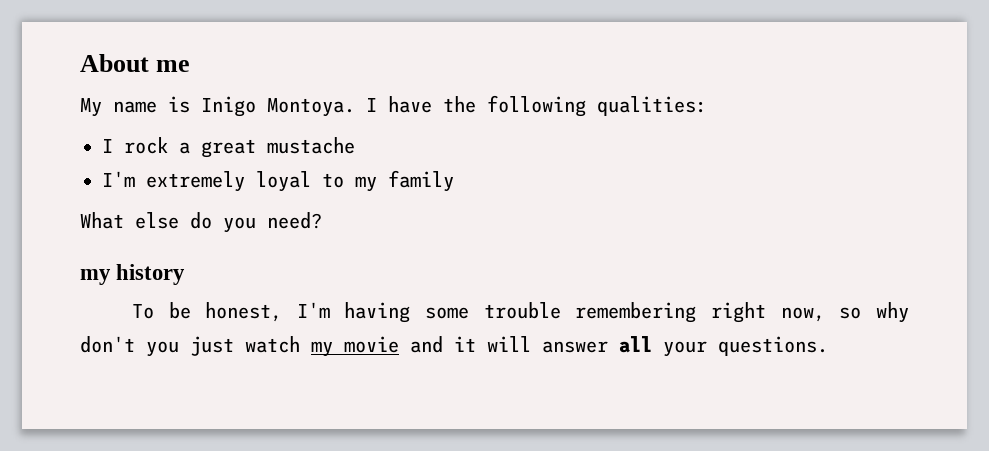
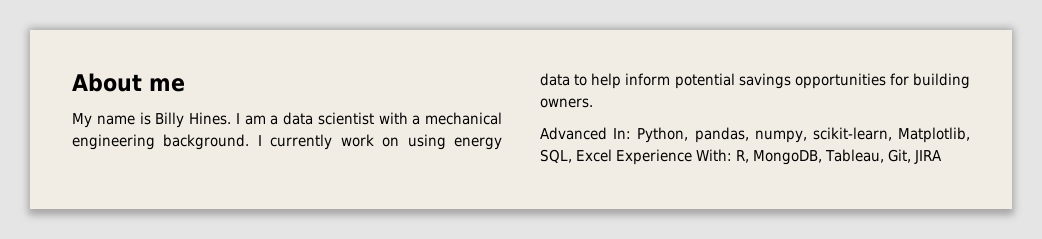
- My name is Inigo Montoya. I have the following qualities:
- I rock a great mustache
- I'm extremely loyal to my family
- What else do you need?
- my history
- To be honest, I'm having some trouble remembering right now, so why don't you just watch my movie and it will answer all your questions.
+ My name is Billy Hines. I am a data scientist with a mechanical engineering background. I currently work on using energy data to help inform potential savings opportunities for building owners.
+ Advanced In: Python, pandas, numpy, scikit-learn, Matplotlib, SQL, Excel Experience With: R, MongoDB, Tableau, Git, JIRA

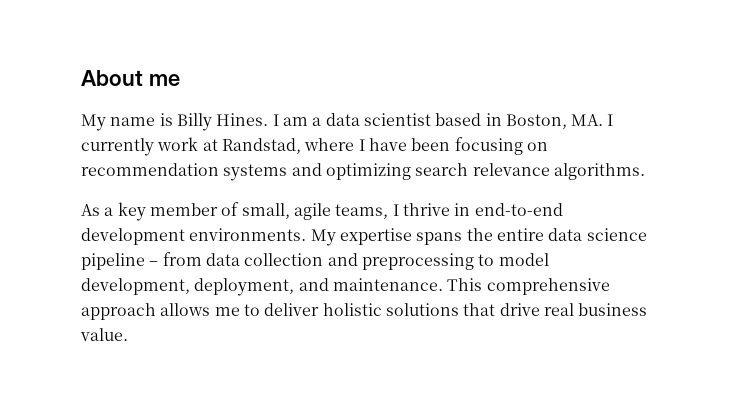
- I am a data scientist with a mechanical engineering background. I currently work on using energy data to help inform potential savings opportunities for building owners.
- Advanced In: Python, pandas, numpy, scikit-learn, Matplotlib, SQL, Excel Experience With: R, MongoDB, Tableau, Git, JIRA
+ I am a data scientist based in Boston, MA. I currently work at Randstad, where I have been focusing on recommendation systems and optimizing search relevance algorithms.
+ As a key member of small, agile teams, I thrive in end-to-end development environments. My expertise spans the entire data science pipeline – from data collection and preprocessing to model development, deployment, and maintenance. This comprehensive approach allows me to deliver holistic solutions that drive real business value.

